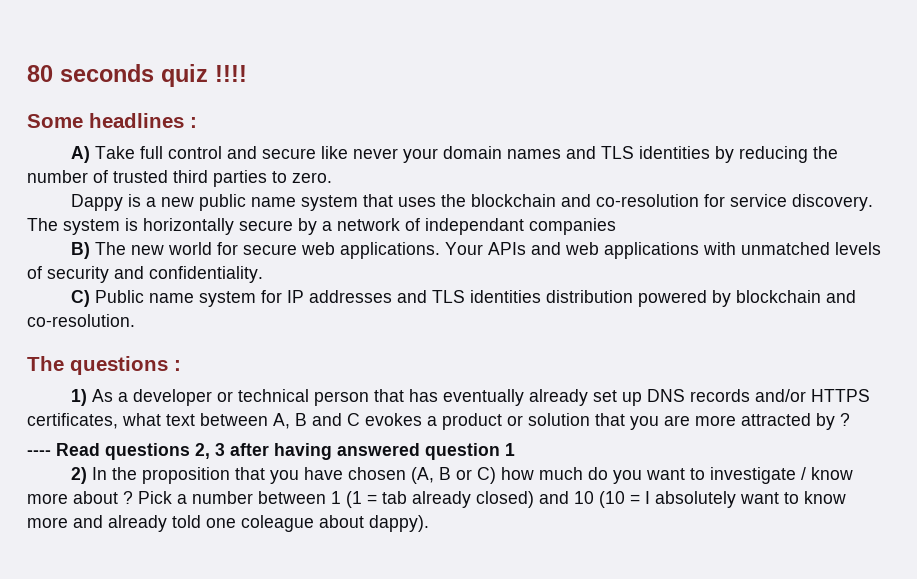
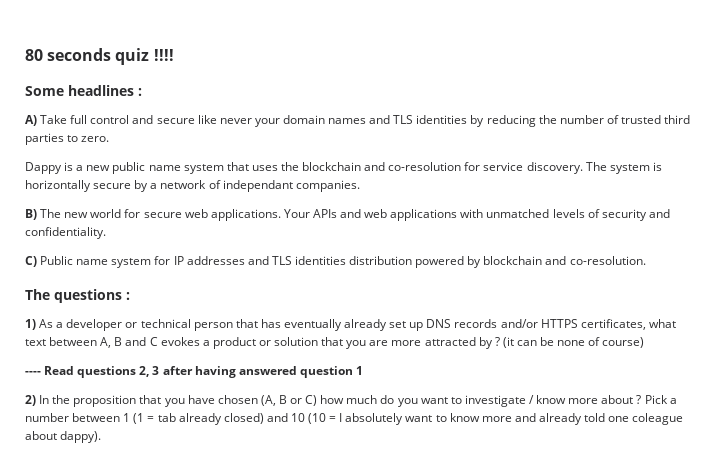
- The system is horizontally secure by a network of independant companies
+ The system is horizontally secure by a network of independant companies.
+ (it can be none of course)

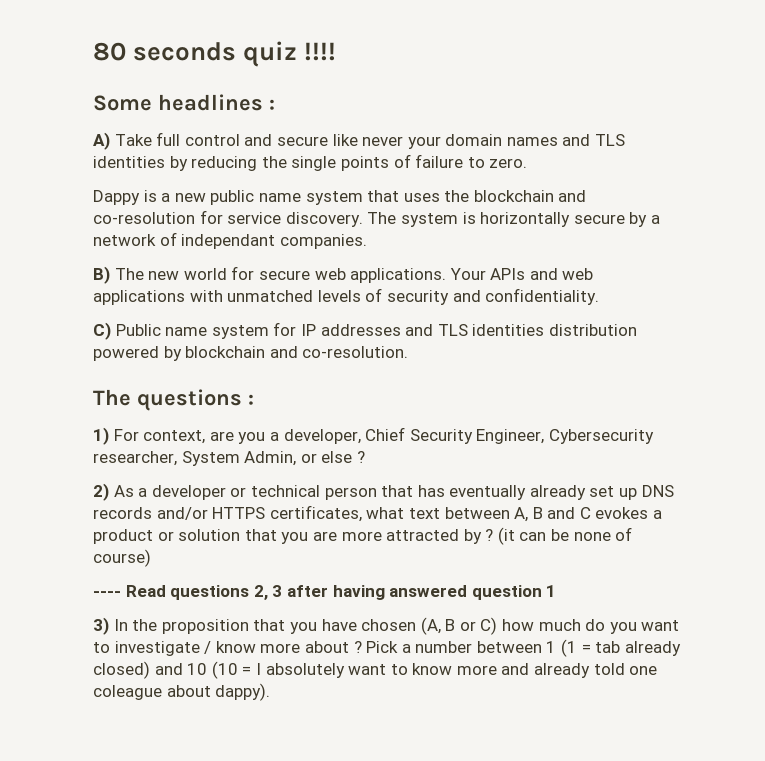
- A) Take full control and secure like never your domain names and TLS identities by reducing the number of trusted third parties to zero.
+ A) Take full control and secure like never your domain names and TLS identities by reducing the single points of failure to zero.
- 1) As a developer or technical person that has eventually already set up DNS records and/or HTTPS certificates, what text between A, B and C evokes a product or solution that you are more attracted by ?
+ 1) For context, are you a developer, Chief Security Engineer, Cybersecurity researcher, System Admin, or else ?
+ 2) As a developer or technical person that has eventually already set up DNS records and/or HTTPS certificates, what text between A, B and C evokes a product or solution that you are more attracted by ?
- 2) In the proposition that you have chosen (A, B or C) how much do you want to investigate / know more about ?
+ 3) In the proposition that you have chosen (A, B or C) how much do you want to investigate / know more about ?

